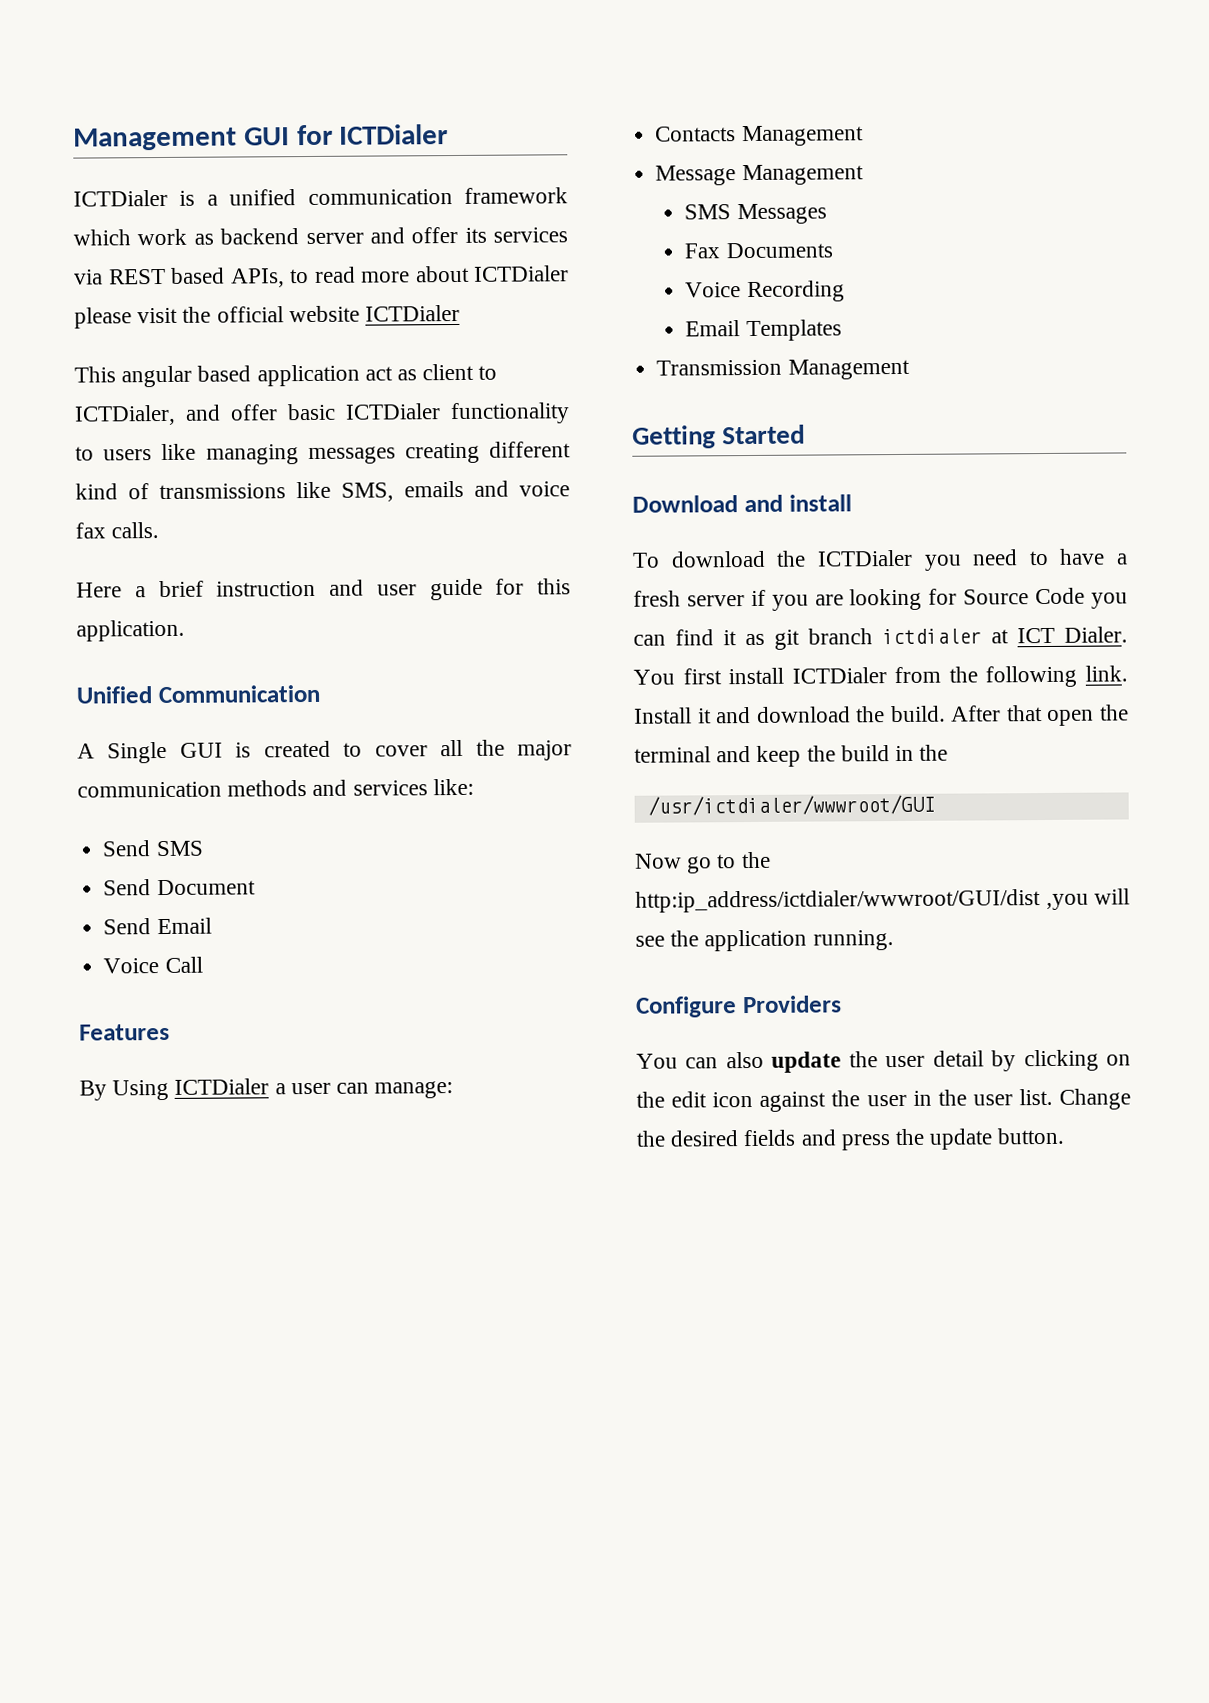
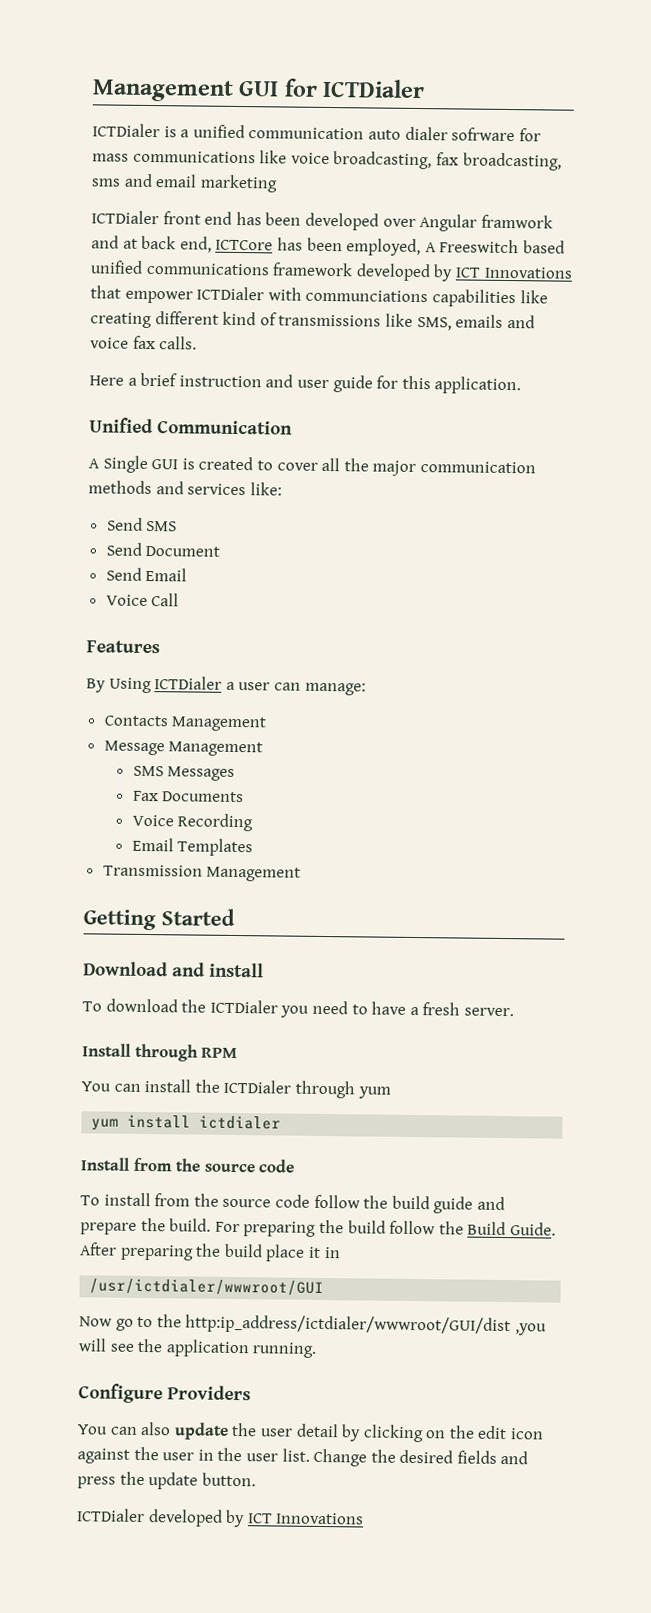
- ICTDialer is a unified communication framework which work as backend server and offer its services via REST based APIs, to read more about ICTDialer please visit the official website ICTDialer
- This angular based application act as client to ICTDialer, and offer basic ICTDialer functionality to users like managing messages creating different kind of transmissions like SMS, emails and voice fax calls.
+ ICTDialer is a unified communication auto dialer sofrware for mass communications like voice broadcasting, fax broadcasting, sms and email marketing
+ ICTDialer front end has been developed over Angular framwork and at back end, ICTCore has been employed, A Freeswitch based unified communications framework developed by ICT Innovations that empower ICTDialer with communciations capabilities like creating different kind of transmissions like SMS, emails and voice fax calls.
- To download the ICTDialer you need to have a fresh server if you are looking for Source Code you can find it as git branch ictdialer at ICT Dialer. You first install ICTDialer from the following link. Install it and download the build. After that open the terminal and keep the build in the
+ To download the ICTDialer you need to have a fresh server.
+ Install through RPM
+ You can install the ICTDialer through yum
+ yum install ictdialer
+ Install from the source code
+ To install from the source code follow the build guide and prepare the build. For preparing the build follow the Build Guide. After preparing the build place it in
+ ICTDialer developed by ICT Innovations

